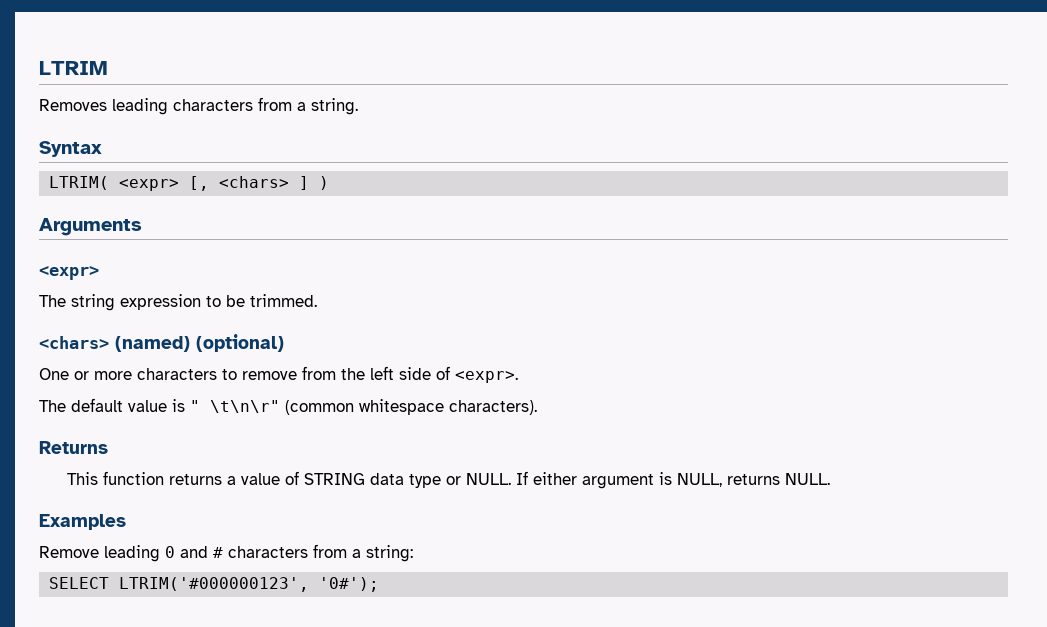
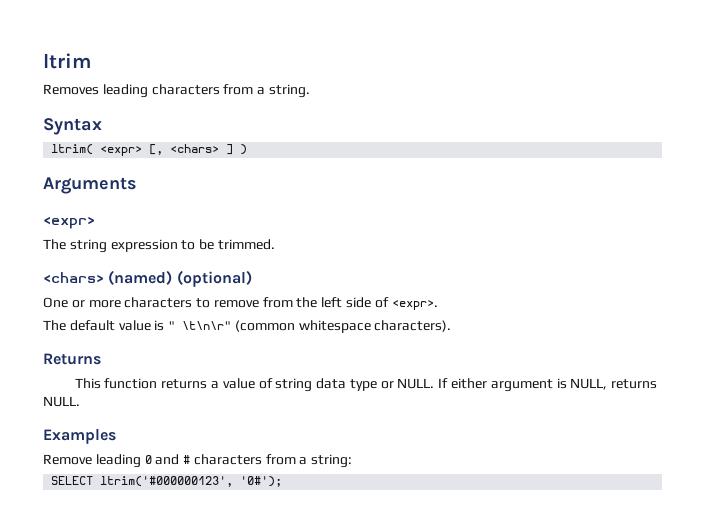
- LTRIM
+ ltrim
- LTRIM( <expr> [, <chars> ] )
+ ltrim( <expr> [, <chars> ] )
- This function returns a value of STRING data type or NULL.
+ This function returns a value of string data type or NULL.
- SELECT LTRIM('#000000123', '0#');
+ SELECT ltrim('#000000123', '0#');

